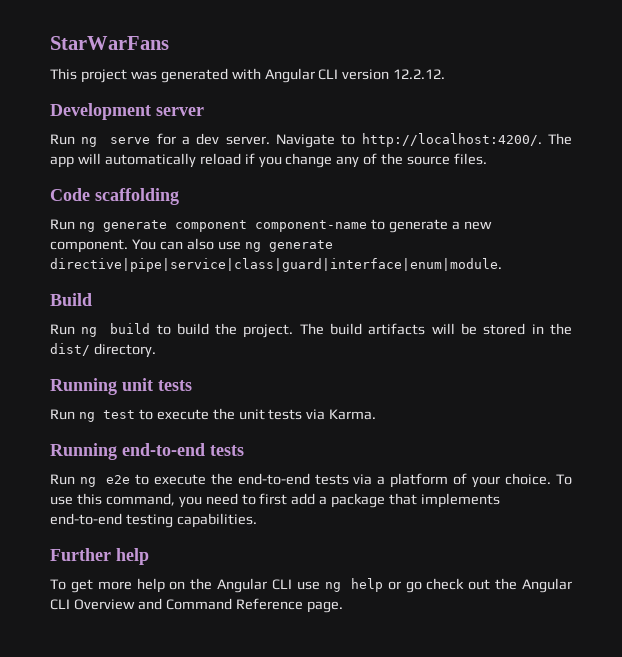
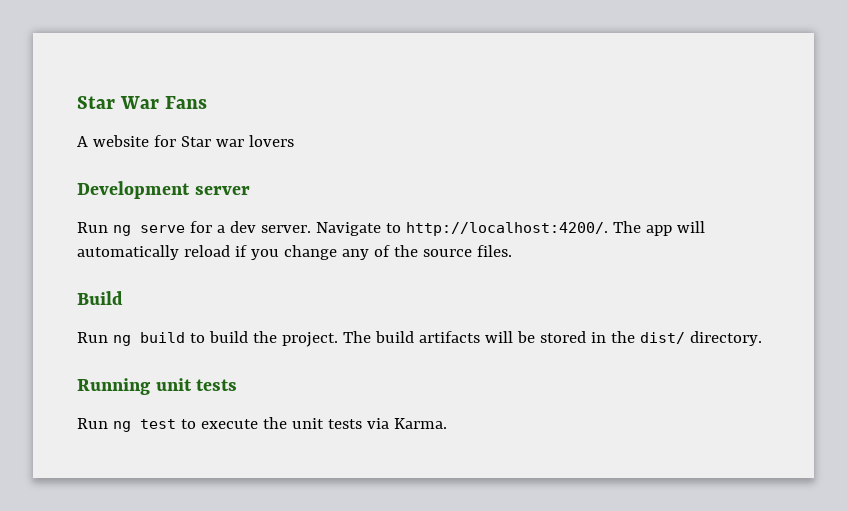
- StarWarFans
- This project was generated with Angular CLI version 12.2.12.
+ Star War Fans
+ A website for Star war lovers
- Code scaffolding
- Run ng generate component component-name to generate a new component. You can also use ng generate directive|pipe|service|class|guard|interface|enum|module.
- Running end-to-end tests
- Run ng e2e to execute the end-to-end tests via a platform of your choice. To use this command, you need to first add a package that implements end-to-end testing capabilities.
- Further help
- To get more help on the Angular CLI use ng help or go check out the Angular CLI Overview and Command Reference page.

